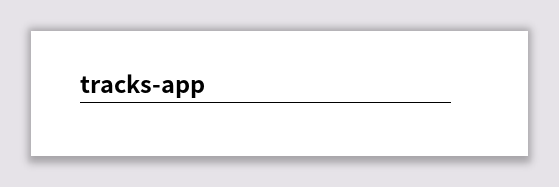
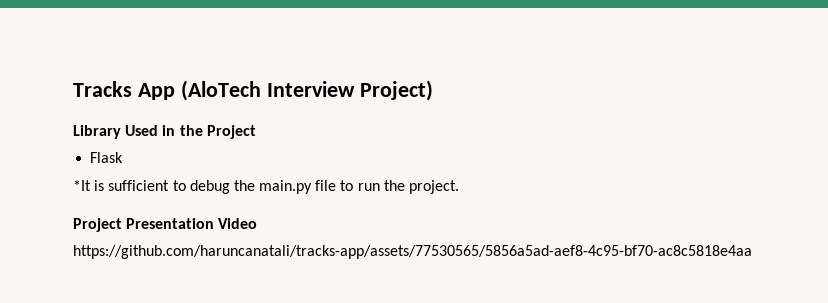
- tracks-app
+ Tracks App (AloTech Interview Project)
+ Library Used in the Project
+ Flask
+ *It is sufficient to debug the main.py file to run the project.
+ Project Presentation Video
+ https://github.com/haruncanatali/tracks-app/assets/77530565/5856a5ad-aef8-4c95-bf70-ac8c5818e4aa

